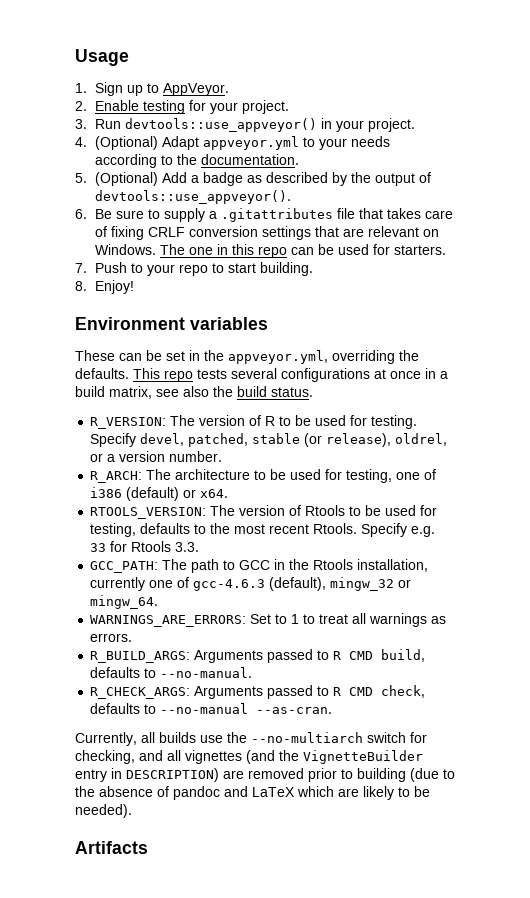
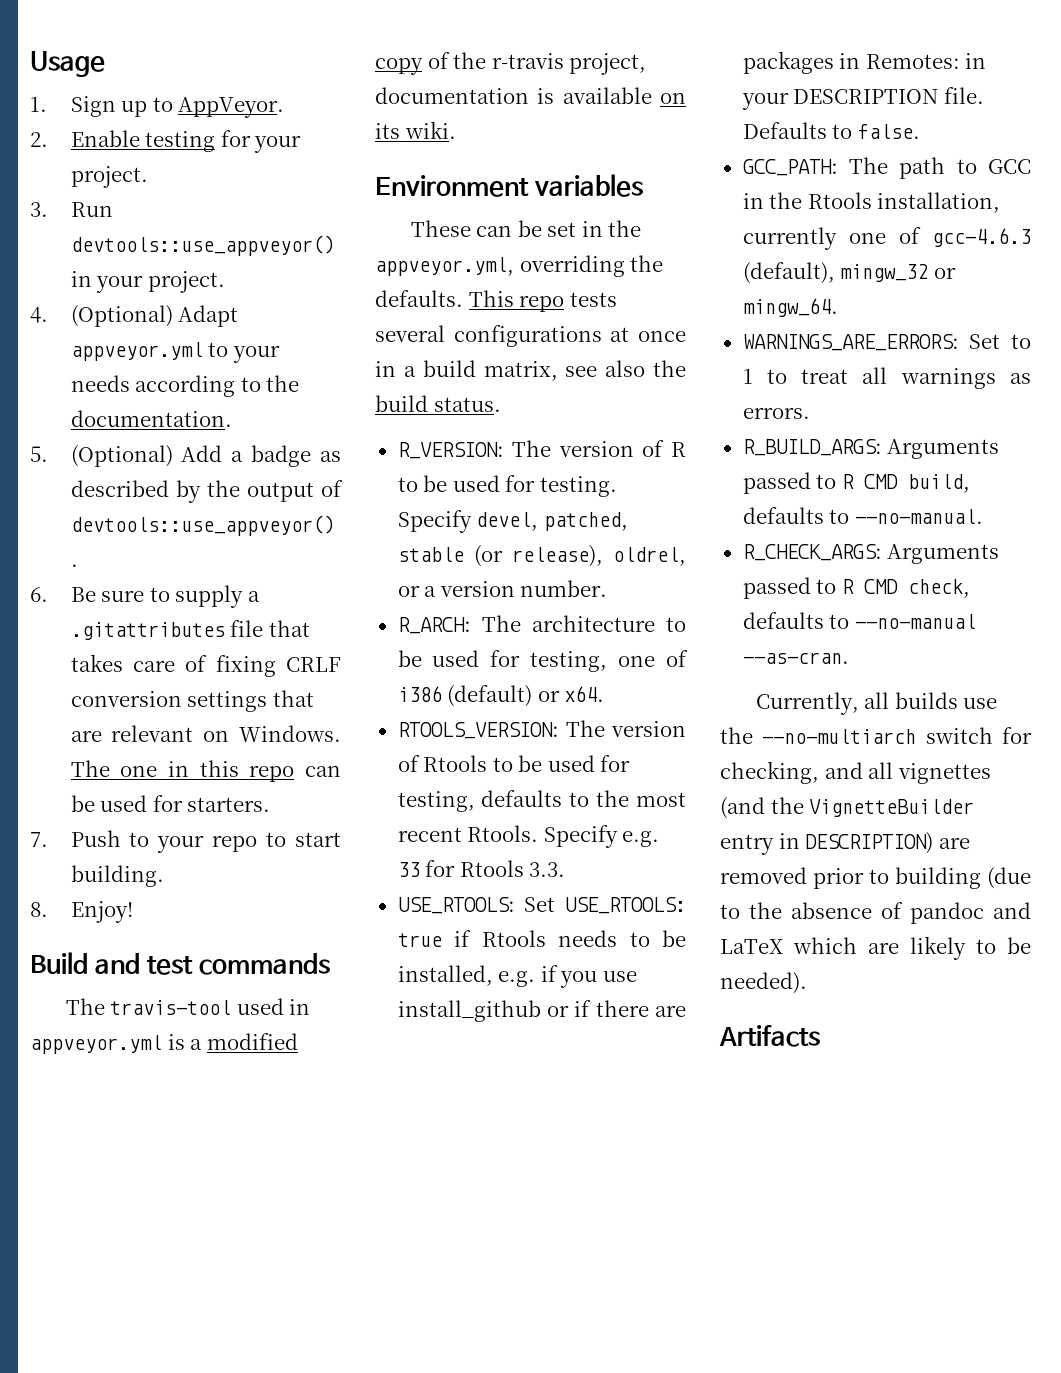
+ Build and test commands
+ The travis-tool used in appveyor.yml is a modified copy of the r-travis project, documentation is available on its wiki.
+ USE_RTOOLS: Set USE_RTOOLS: true if Rtools needs to be installed, e.g. if you use install_github or if there are packages in Remotes: in your DESCRIPTION file. Defaults to false.

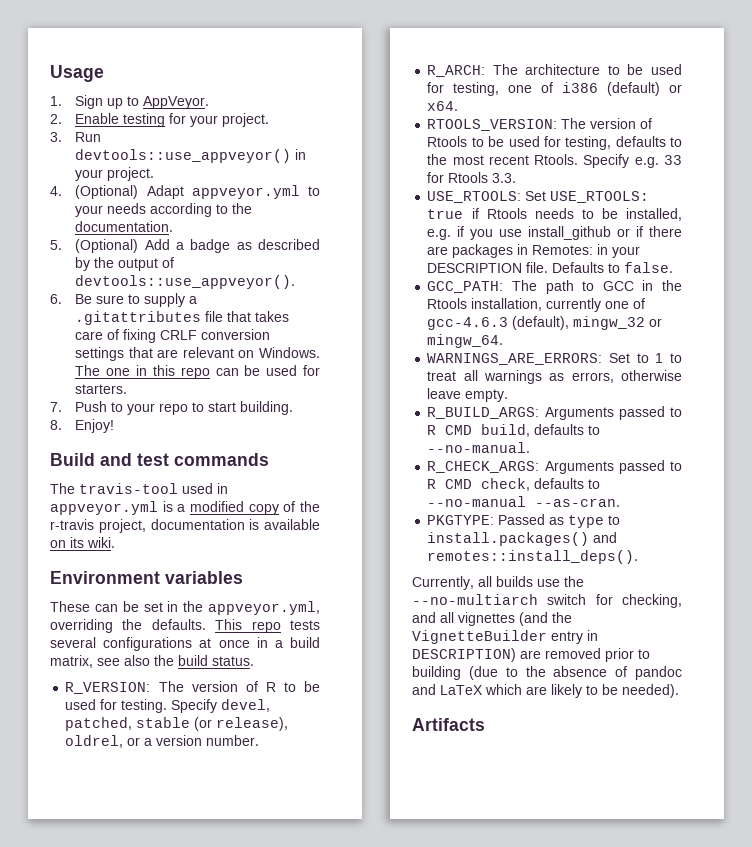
- WARNINGS_ARE_ERRORS: Set to 1 to treat all warnings as errors.
+ WARNINGS_ARE_ERRORS: Set to 1 to treat all warnings as errors, otherwise leave empty.
+ PKGTYPE: Passed as type to install.packages() and remotes::install_deps().

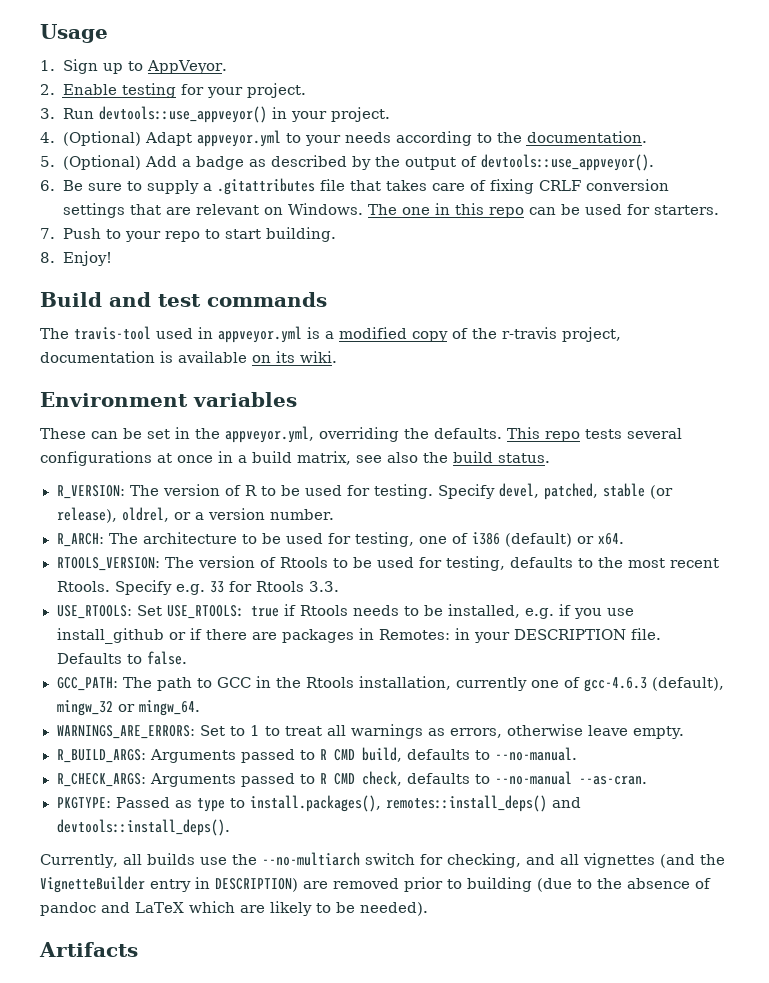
- PKGTYPE: Passed as type to install.packages() and remotes::install_deps().
+ PKGTYPE: Passed as type to install.packages(), remotes::install_deps() and devtools::install_deps().

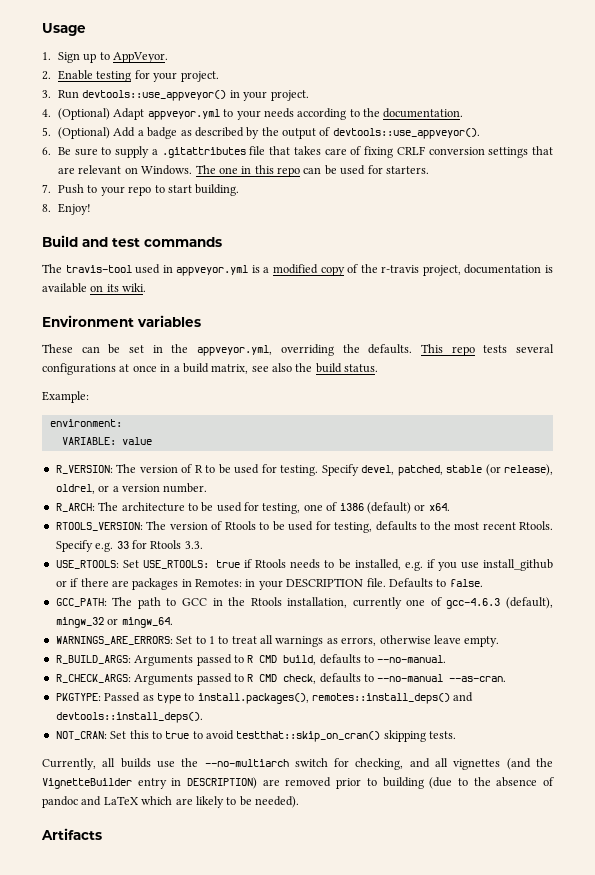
+ Example:
+ environment:
+ VARIABLE: value
+ NOT_CRAN: Set this to true to avoid testthat::skip_on_cran() skipping tests.

